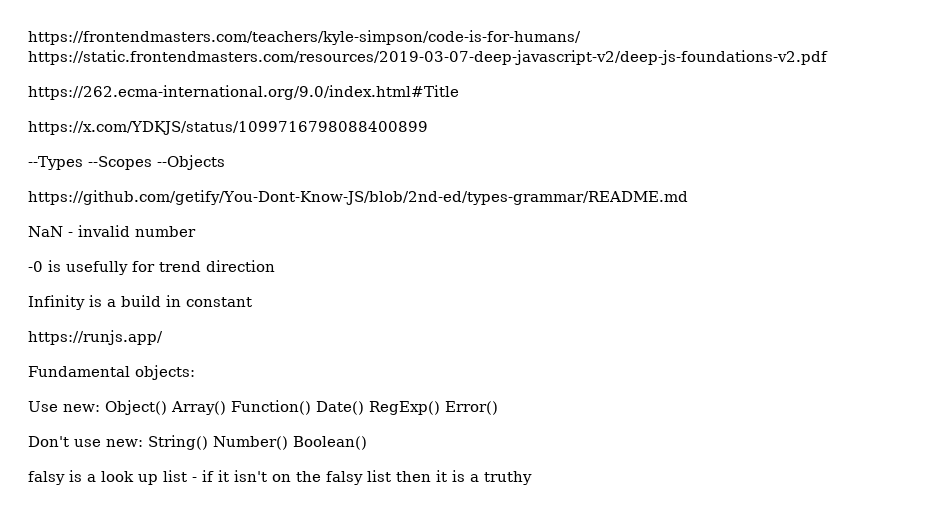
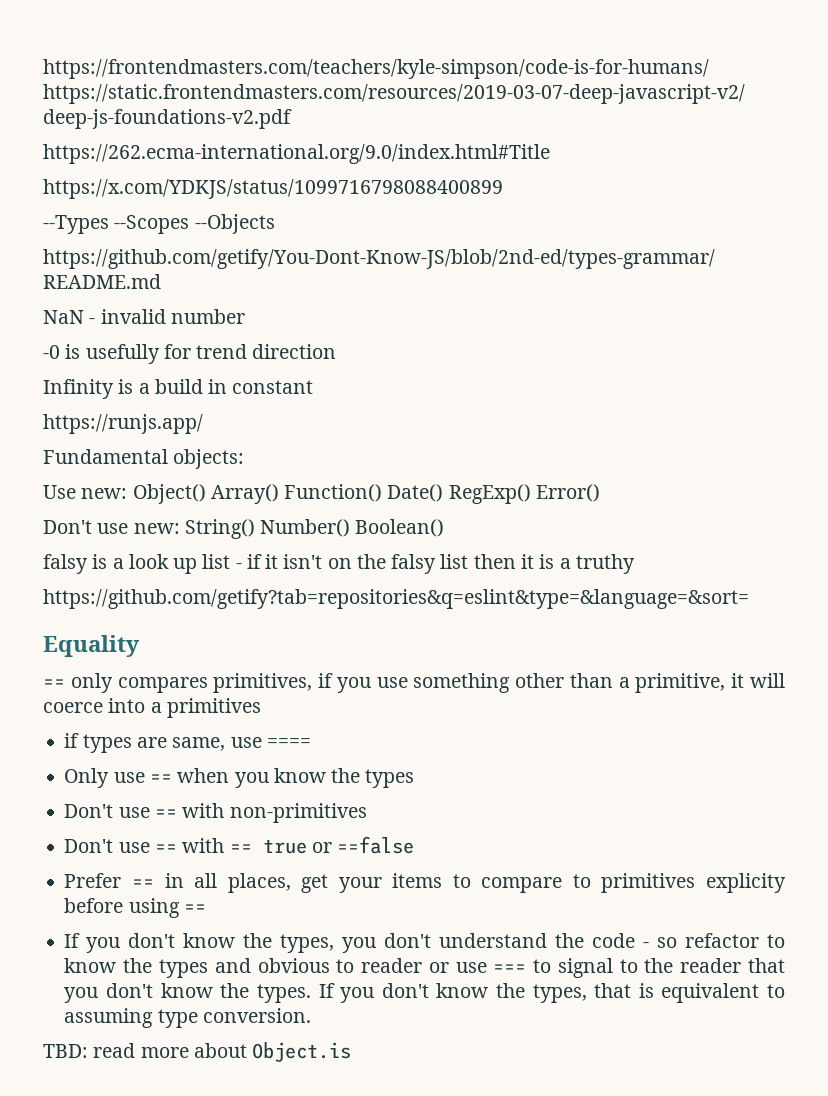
+ https://github.com/getify?tab=repositories&q=eslint&type=&language=&sort=
+ Equality
+ == only compares primitives, if you use something other than a primitive, it will coerce into a primitives
+ if types are same, use ====
+ Only use == when you know the types
+ Don't use == with non-primitives
+ Don't use == with == true or ==false
+ Prefer == in all places, get your items to compare to primitives explicity before using ==
+ If you don't know the types, you don't understand the code - so refactor to know the types and obvious to reader or use === to signal to the reader that you don't know the types. If you don't know the types, that is equivalent to assuming type conversion.
+ TBD: read more about Object.is

